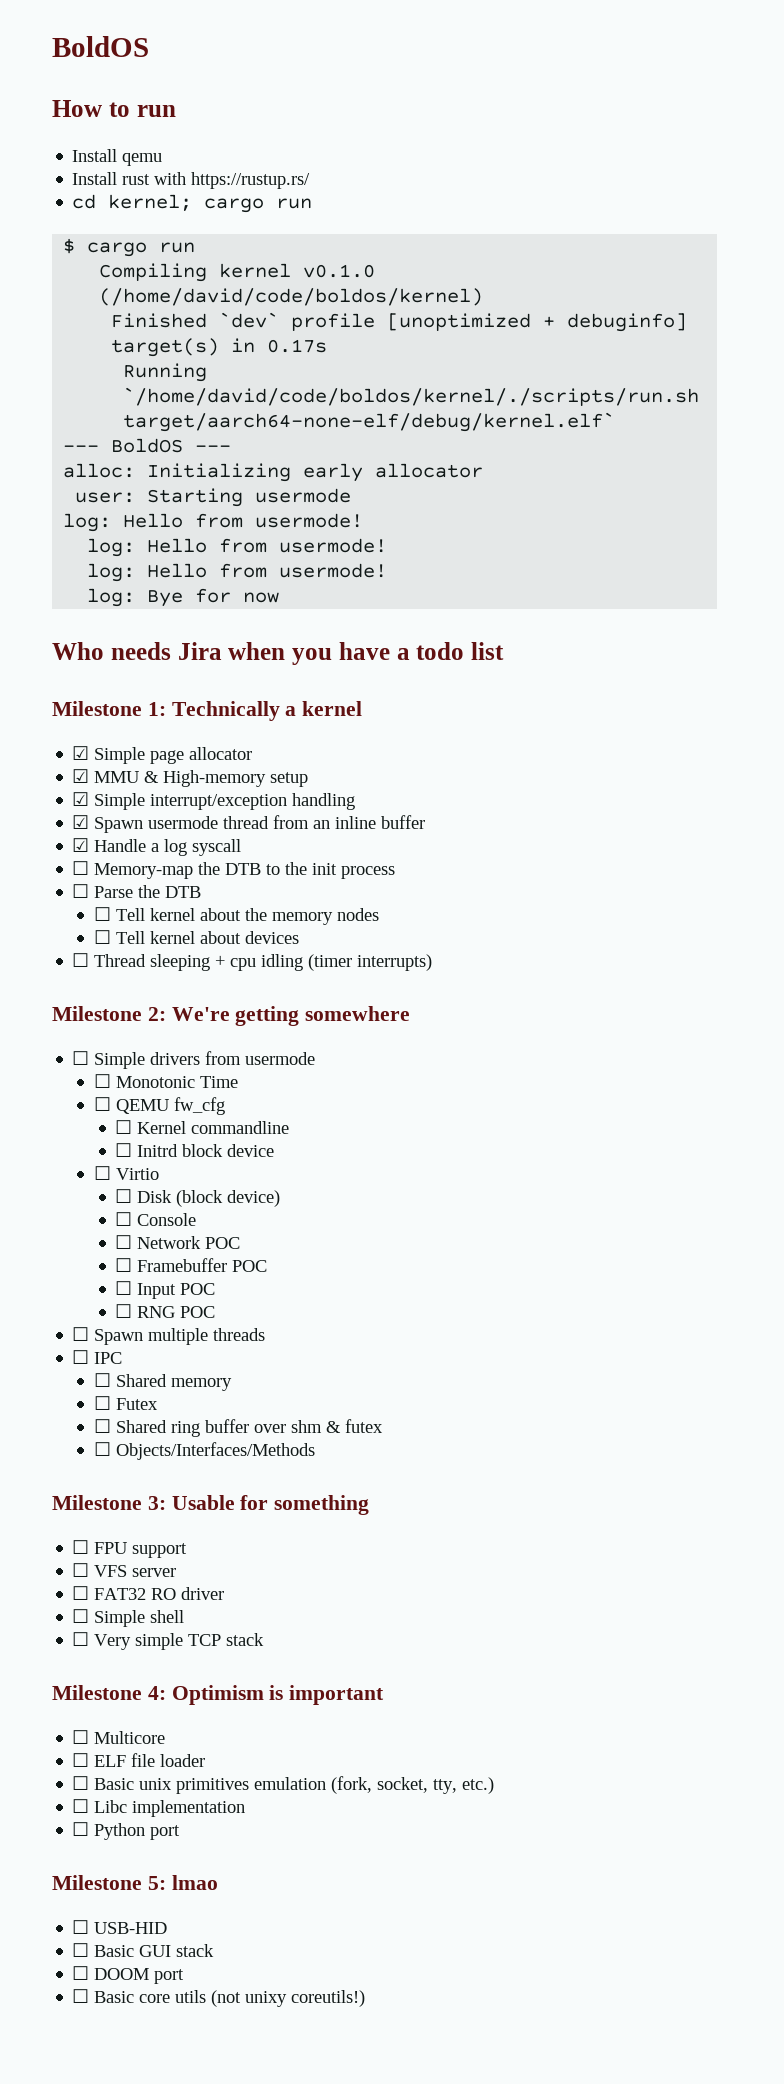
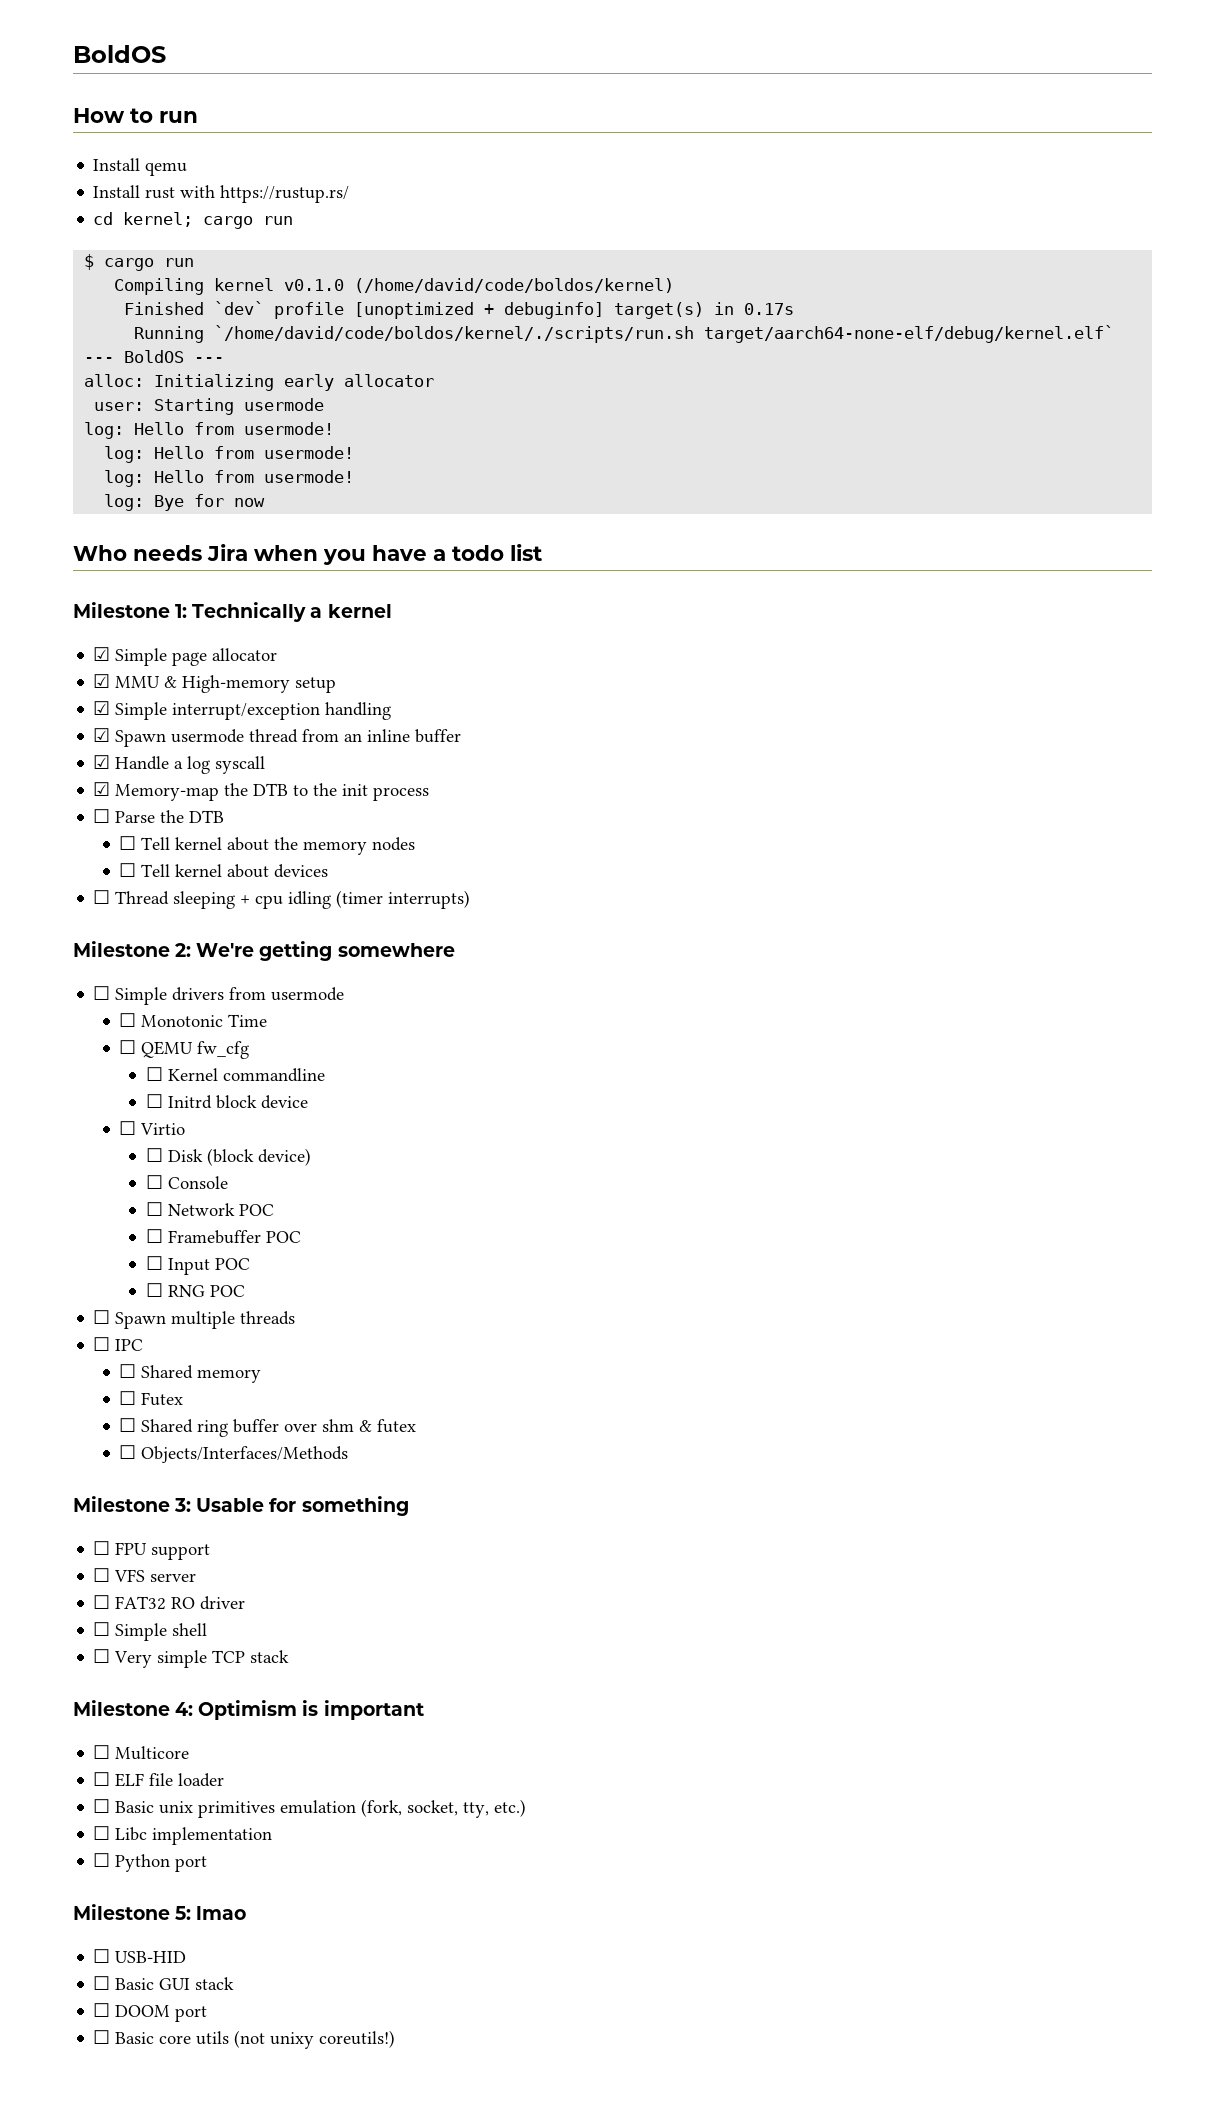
- ☐ Memory-map the DTB to the init process
+ ☑ Memory-map the DTB to the init process

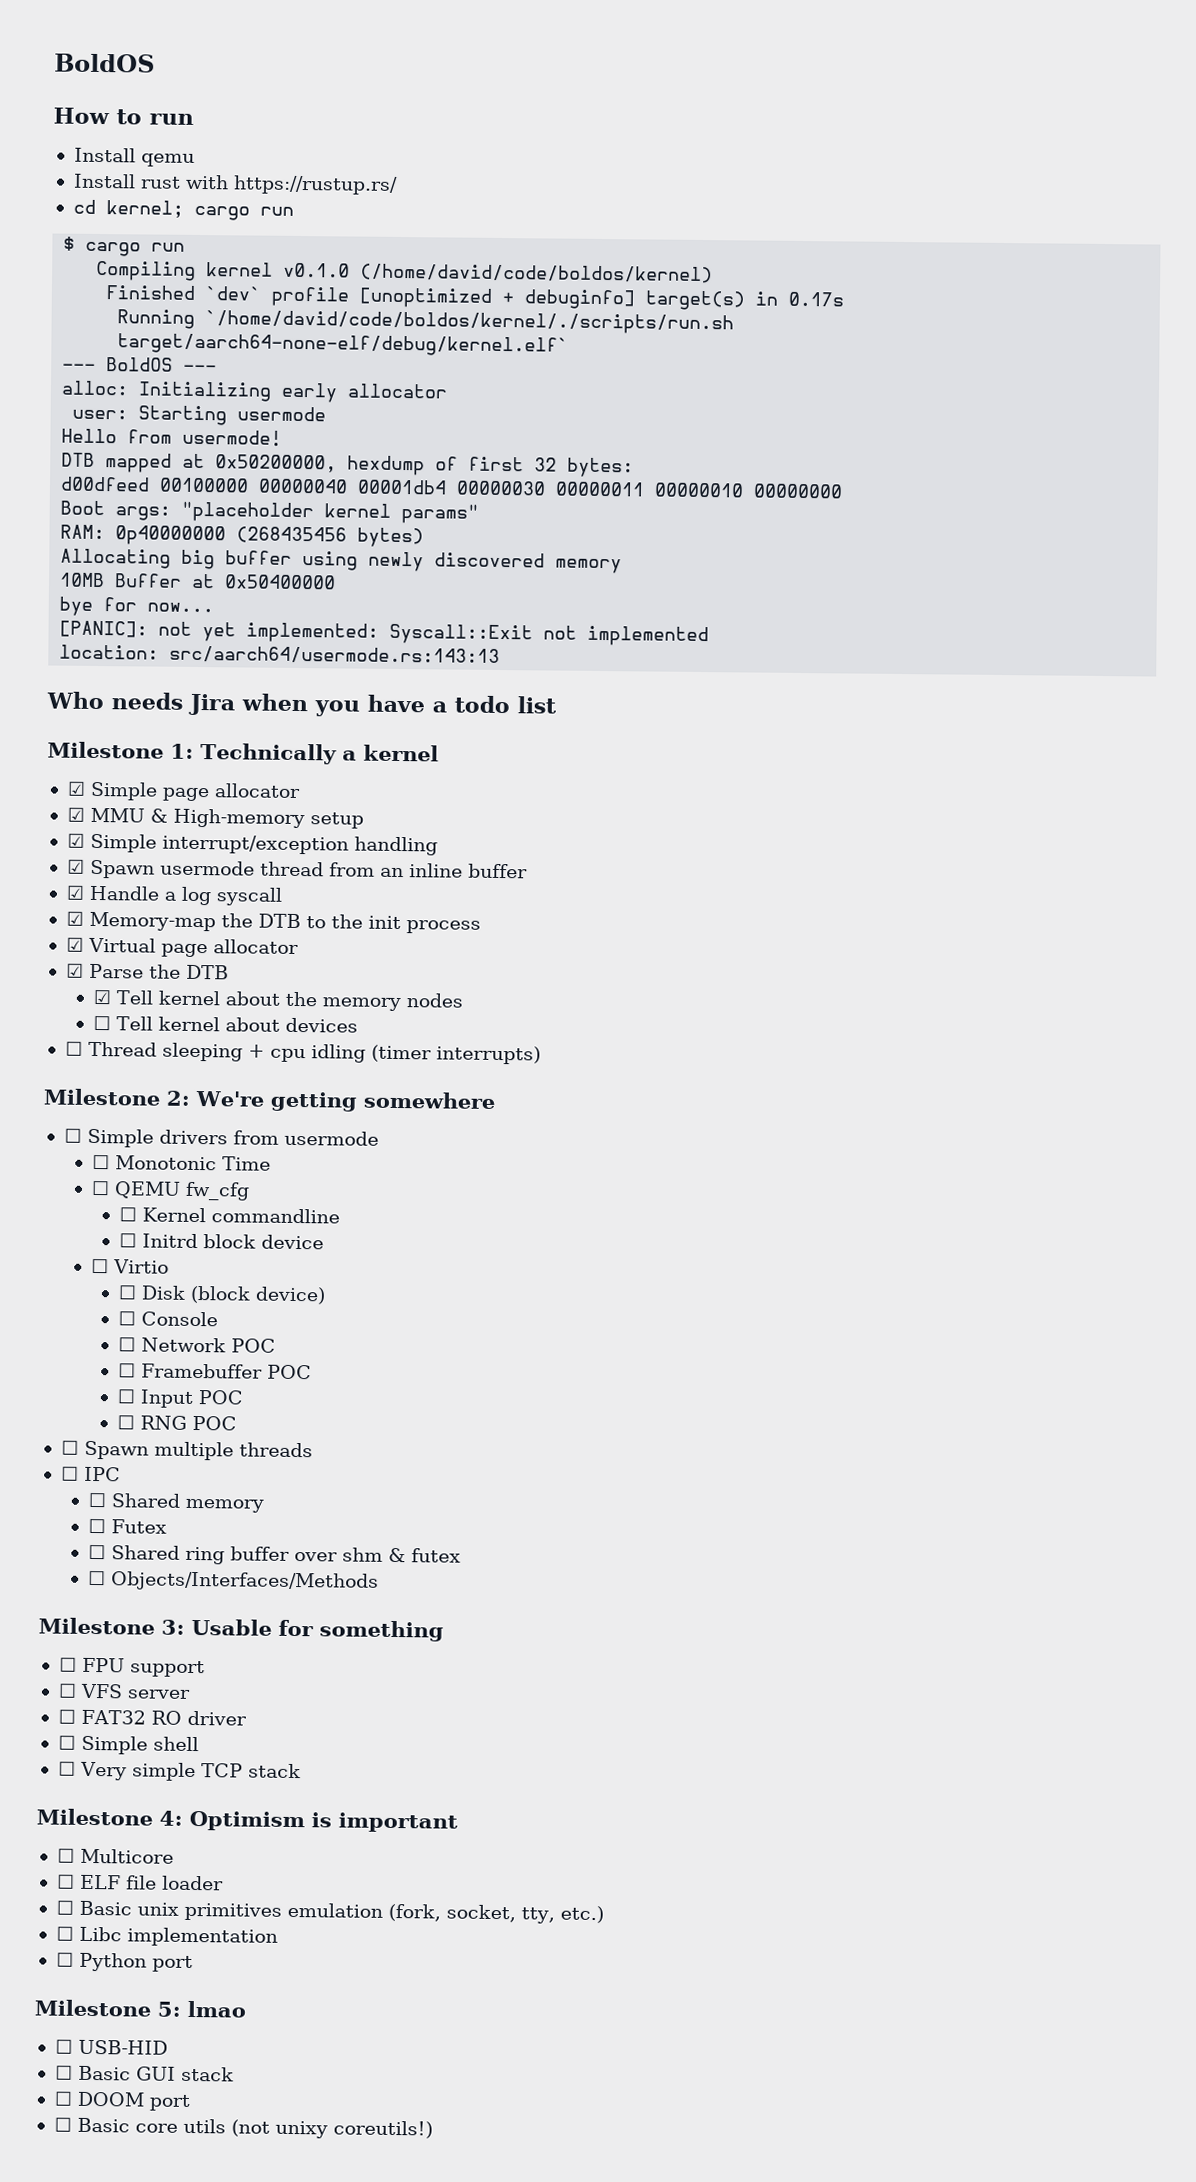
  user: Starting usermode
- log: Hello from usermode!
- log: Hello from usermode!
- log: Hello from usermode!
- log: Bye for now
+ Hello from usermode!
+ DTB mapped at 0x50200000, hexdump of first 32 bytes:
+ d00dfeed 00100000 00000040 00001db4 00000030 00000011 00000010 00000000
+ Boot args: "placeholder kernel params"
+ RAM: 0p40000000 (268435456 bytes)
+ Allocating big buffer using newly discovered memory
+ 10MB Buffer at 0x50400000
+ bye for now...
+ [PANIC]: not yet implemented: Syscall::Exit not implemented
+ location: src/aarch64/usermode.rs:143:13
- ☐ Parse the DTB
+ ☑ Virtual page allocator
+ ☑ Parse the DTB
- ☐ Tell kernel about the memory nodes
+ ☑ Tell kernel about the memory nodes

